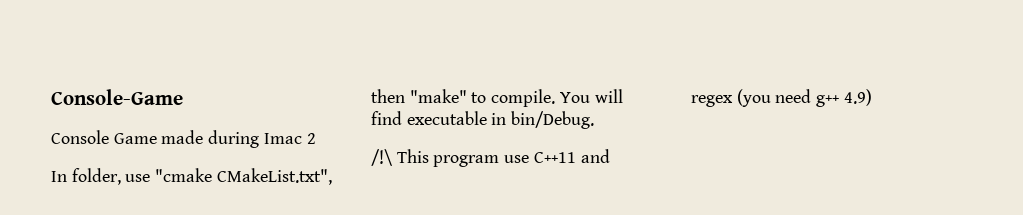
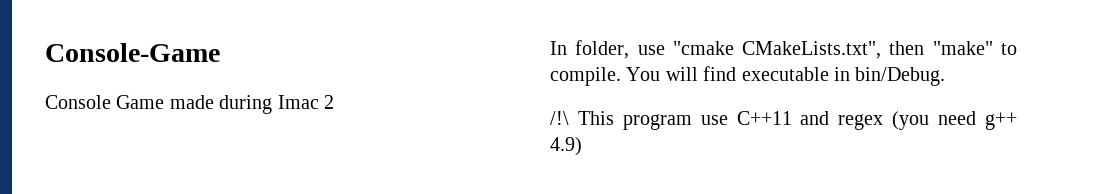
- In folder, use "cmake CMakeList.txt", then "make" to compile.
+ In folder, use "cmake CMakeLists.txt", then "make" to compile.

